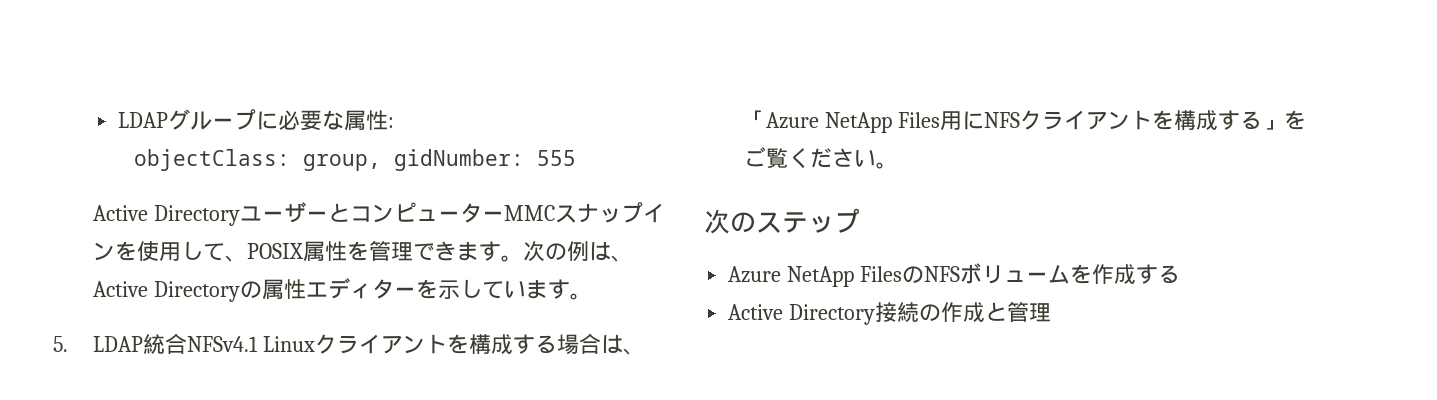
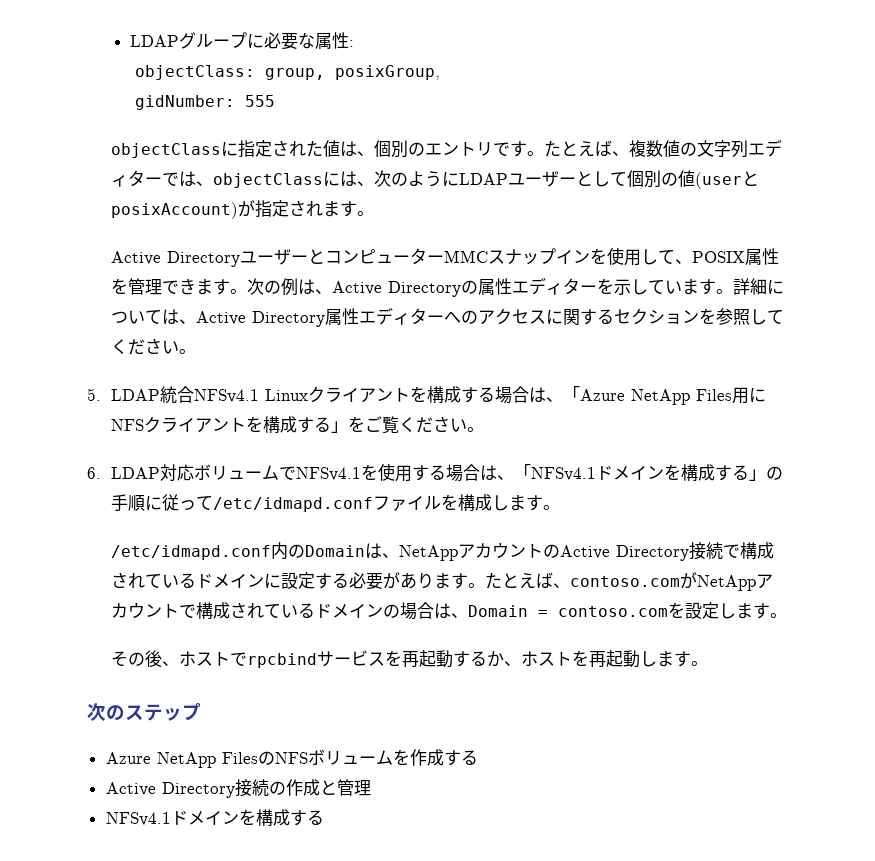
- objectClass: group, gidNumber: 555
+ objectClass: group, posixGroup,
+ gidNumber: 555
+ objectClassに指定された値は、個別のエントリです。たとえば、複数値の文字列エディターでは、objectClassには、次のようにLDAPユーザーとして個別の値(userとposixAccount)が指定されます。
+ 詳細については、Active Directory属性エディターへのアクセスに関するセクションを参照してください。
+ 6. LDAP対応ボリュームでNFSv4.1を使用する場合は、「NFSv4.1ドメインを構成する」の手順に従って/etc/idmapd.confファイルを構成します。
+ /etc/idmapd.conf内のDomainは、NetAppアカウントのActive Directory接続で構成されているドメインに設定する必要があります。たとえば、contoso.comがNetAppアカウントで構成されているドメインの場合は、Domain = contoso.comを設定します。
+ その後、ホストでrpcbindサービスを再起動するか、ホストを再起動します。
  Active Directory接続の作成と管理
+ NFSv4.1ドメインを構成する

